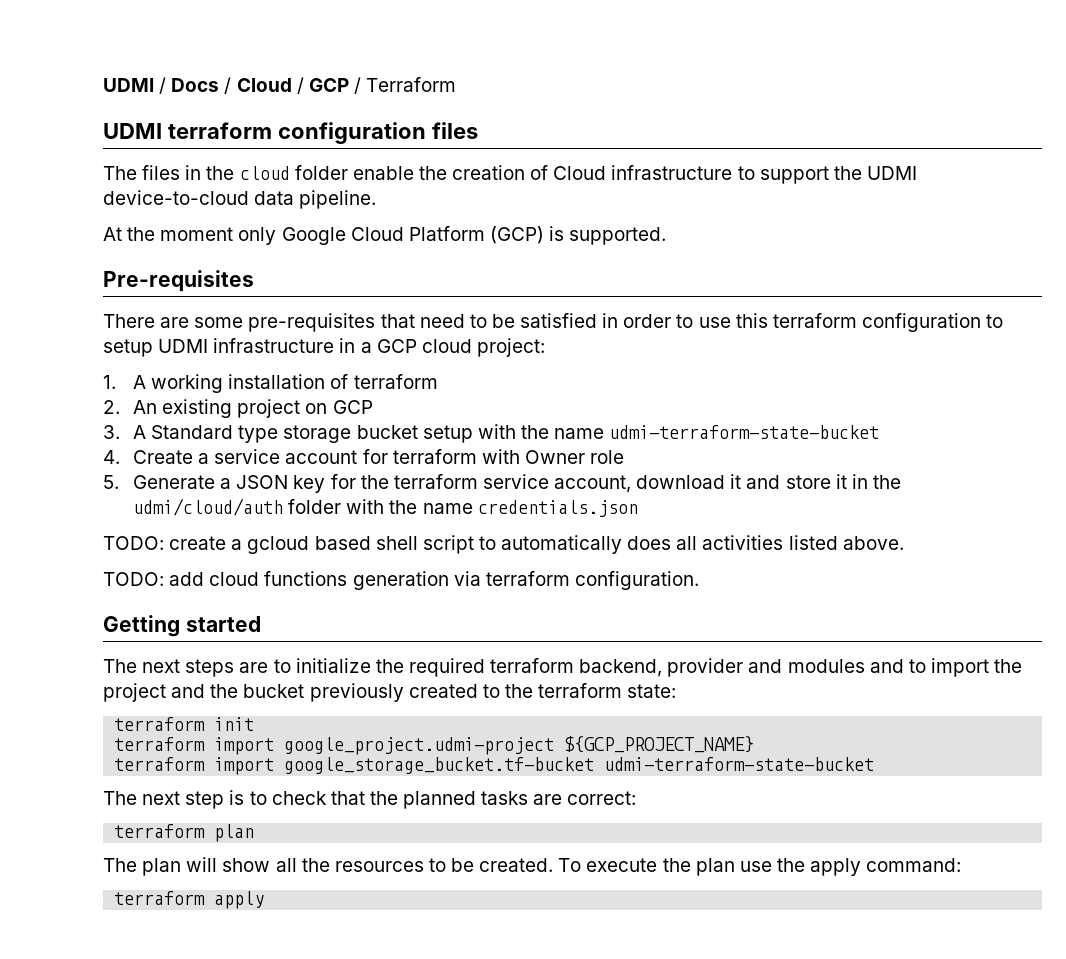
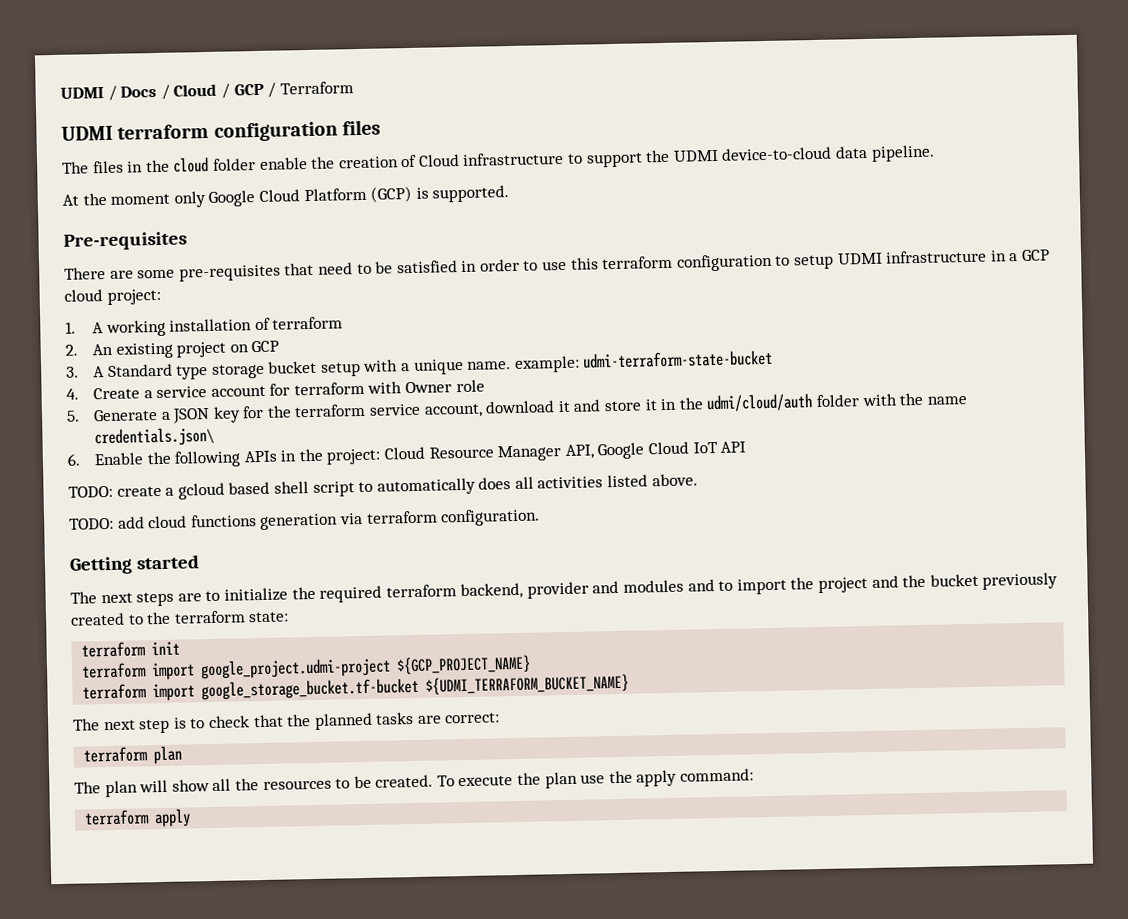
- 3. A Standard type storage bucket setup with the name udmi-terraform-state-bucket
+ 3. A Standard type storage bucket setup with a unique name. example: udmi-terraform-state-bucket
- 5. Generate a JSON key for the terraform service account, download it and store it in the udmi/cloud/auth folder with the name credentials.json
+ 5. Generate a JSON key for the terraform service account, download it and store it in the udmi/cloud/auth folder with the name credentials.json\
+ 6. Enable the following APIs in the project: Cloud Resource Manager API, Google Cloud IoT API
- terraform import google_storage_bucket.tf-bucket udmi-terraform-state-bucket
+ terraform import google_storage_bucket.tf-bucket ${UDMI_TERRAFORM_BUCKET_NAME}

